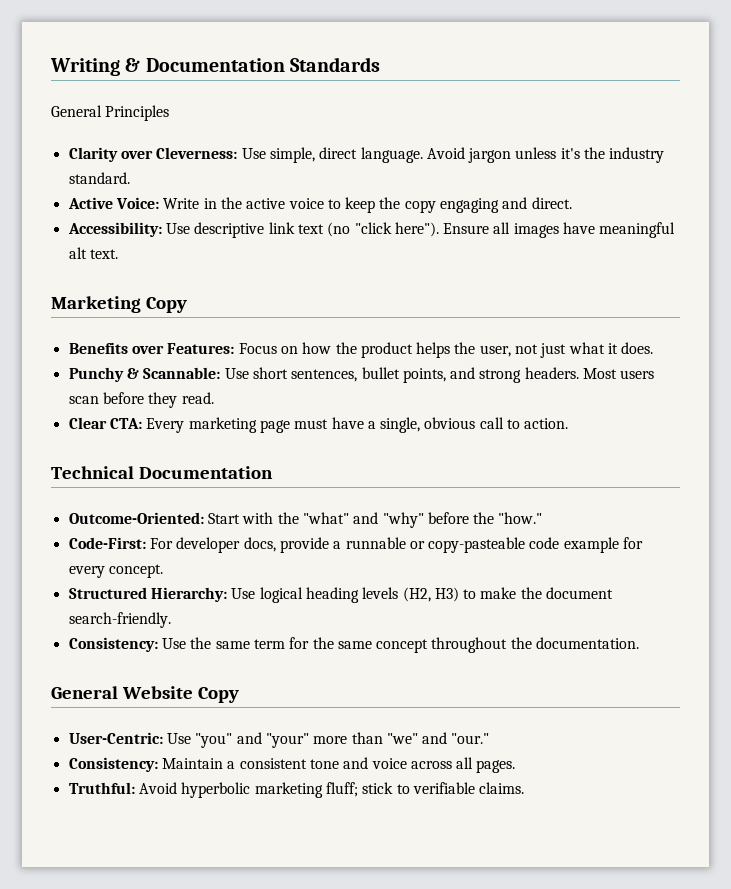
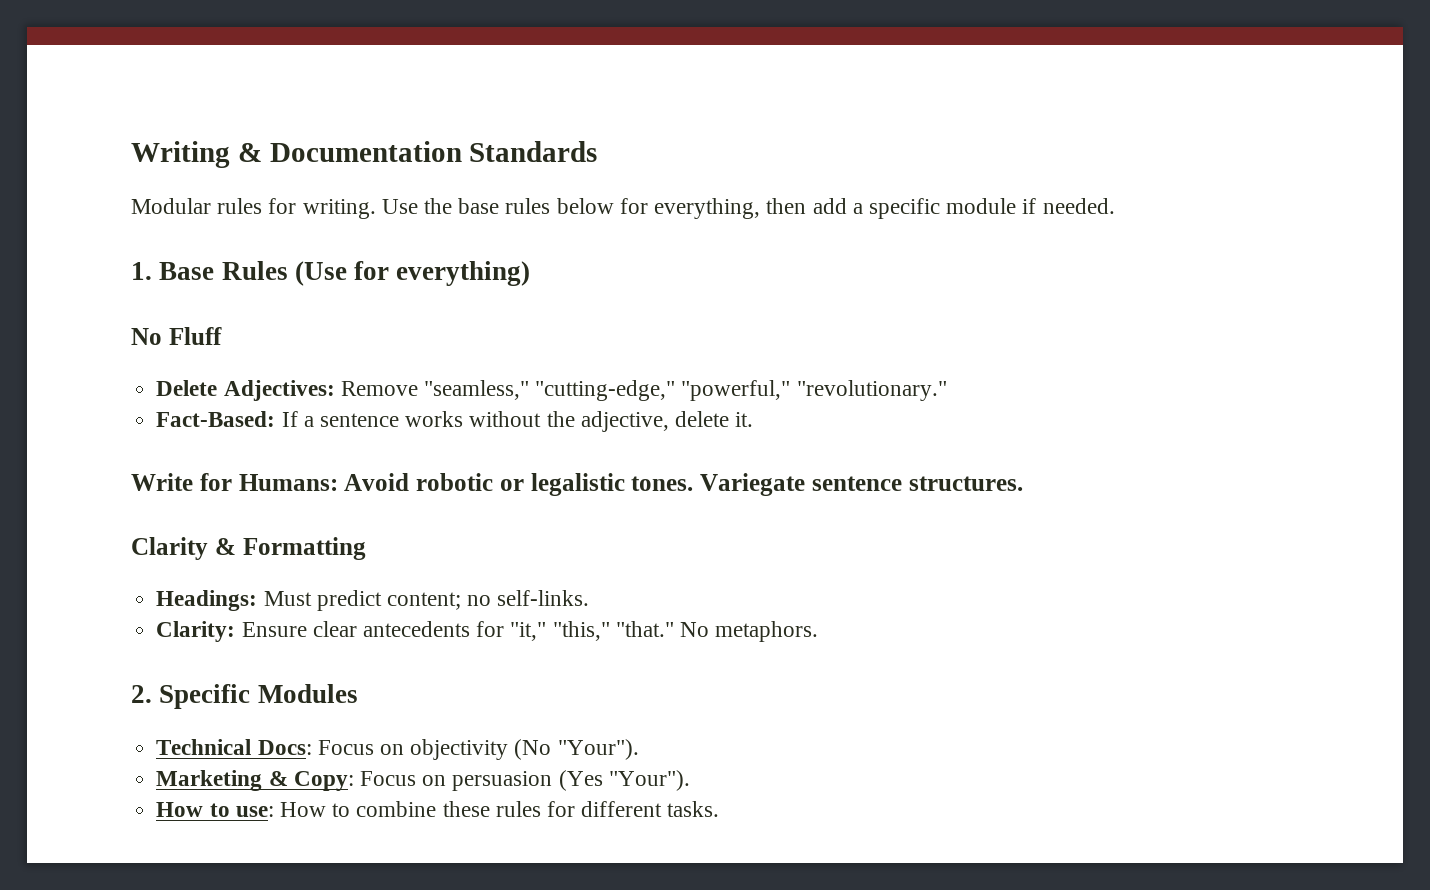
- General Principles
- Clarity over Cleverness: Use simple, direct language. Avoid jargon unless it's the industry standard.
- Active Voice: Write in the active voice to keep the copy engaging and direct.
- Accessibility: Use descriptive link text (no "click here"). Ensure all images have meaningful alt text.
- Marketing Copy
- Benefits over Features: Focus on how the product helps the user, not just what it does.
- Punchy & Scannable: Use short sentences, bullet points, and strong headers. Most users scan before they read.
- Clear CTA: Every marketing page must have a single, obvious call to action.
- Technical Documentation
- Outcome-Oriented: Start with the "what" and "why" before the "how."
- Code-First: For developer docs, provide a runnable or copy-pasteable code example for every concept.
- Structured Hierarchy: Use logical heading levels (H2, H3) to make the document search-friendly.
- Consistency: Use the same term for the same concept throughout the documentation.
- General Website Copy
- User-Centric: Use "you" and "your" more than "we" and "our."
- Consistency: Maintain a consistent tone and voice across all pages.
- Truthful: Avoid hyperbolic marketing fluff; stick to verifiable claims.
+ Modular rules for writing. Use the base rules below for everything, then add a specific module if needed.
+ 1. Base Rules (Use for everything)
+ No Fluff
+ Delete Adjectives: Remove "seamless," "cutting-edge," "powerful," "revolutionary."
+ Fact-Based: If a sentence works without the adjective, delete it.
+ Write for Humans: Avoid robotic or legalistic tones. Variegate sentence structures.
+ Clarity & Formatting
+ Headings: Must predict content; no self-links.
+ Clarity: Ensure clear antecedents for "it," "this," "that." No metaphors.
+ 2. Specific Modules
+ Technical Docs: Focus on objectivity (No "Your").
+ Marketing & Copy: Focus on persuasion (Yes "Your").
+ How to use: How to combine these rules for different tasks.

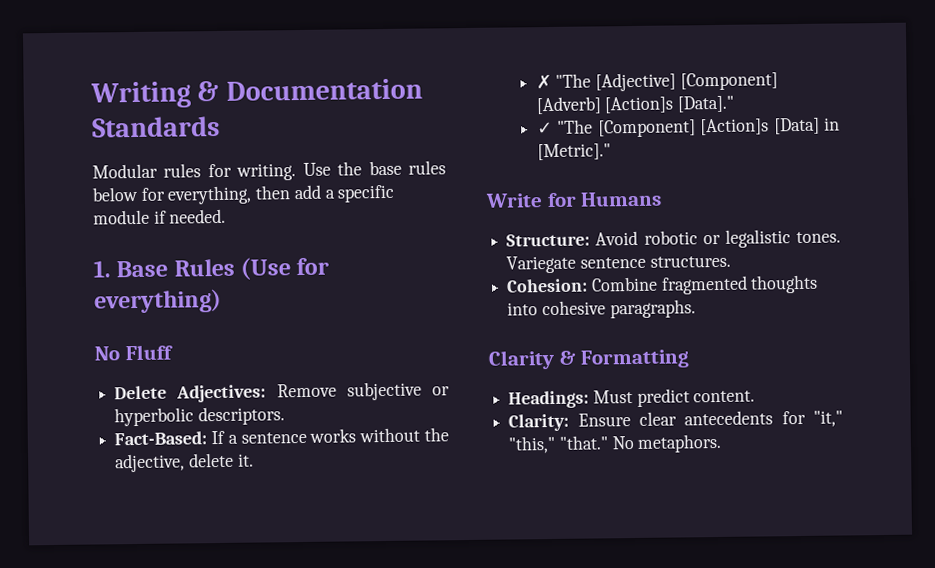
- Delete Adjectives: Remove "seamless," "cutting-edge," "powerful," "revolutionary."
+ Delete Adjectives: Remove subjective or hyperbolic descriptors.
+ ✗ "The [Adjective] [Component] [Adverb] [Action]s [Data]."
+ ✓ "The [Component] [Action]s [Data] in [Metric]."
- Write for Humans: Avoid robotic or legalistic tones.
+ Write for Humans
+ Structure: Avoid robotic or legalistic tones.
+ Cohesion: Combine fragmented thoughts into cohesive paragraphs.
- Headings: Must predict content; no self-links.
+ Headings: Must predict content.
- 2. Specific Modules
- Technical Docs: Focus on objectivity (No "Your").
- Marketing & Copy: Focus on persuasion (Yes "Your").
- How to use: How to combine these rules for different tasks.

